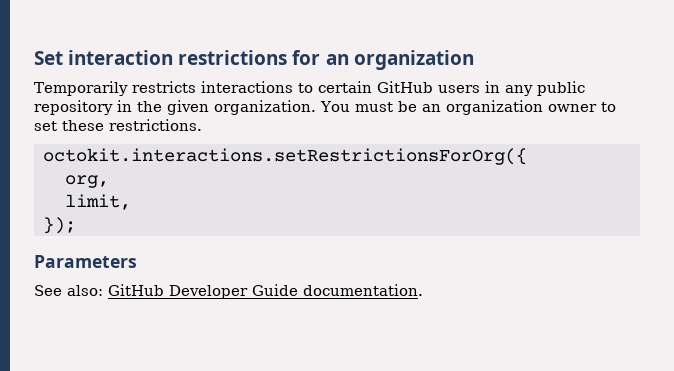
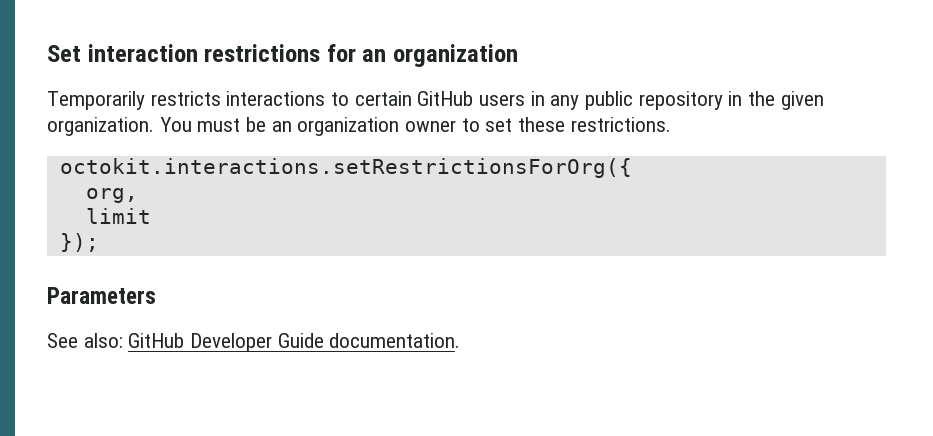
- limit,
+ limit

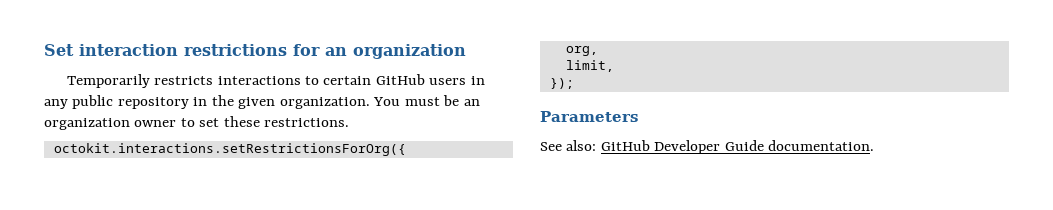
- limit
+ limit,

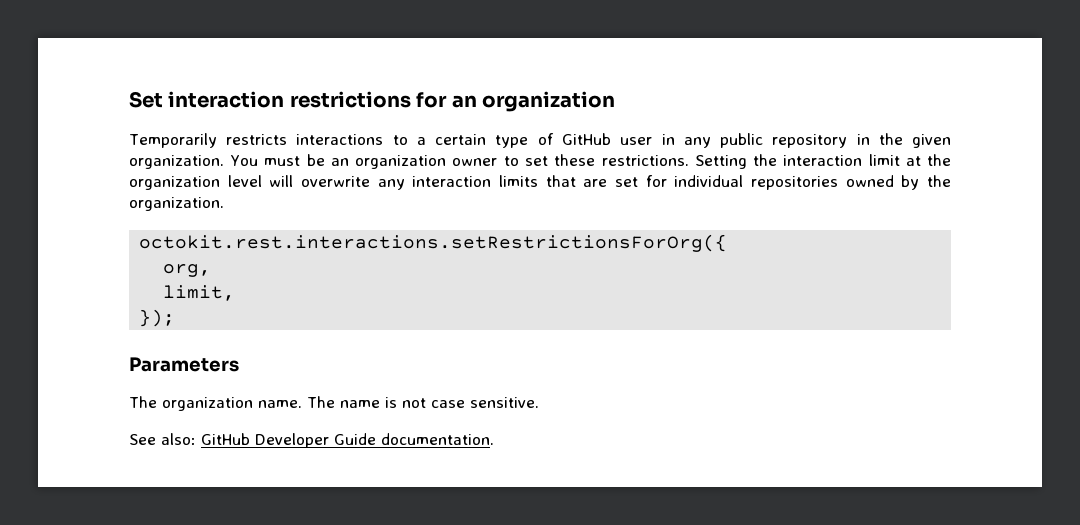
- Temporarily restricts interactions to certain GitHub users in any public repository in the given organization.
+ Temporarily restricts interactions to a certain type of GitHub user in any public repository in the given organization.
- You must be an organization owner to set these restrictions.
- octokit.interactions.setRestrictionsForOrg({
+ You must be an organization owner to set these restrictions. Setting the interaction limit at the organization level will overwrite any interaction limits that are set for individual repositories owned by the organization.
+ octokit.rest.interactions.setRestrictionsForOrg({
  org,
  limit,
  });
  Parameters
+ The organization name. The name is not case sensitive.

